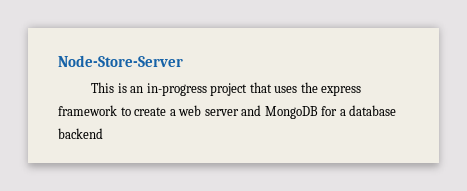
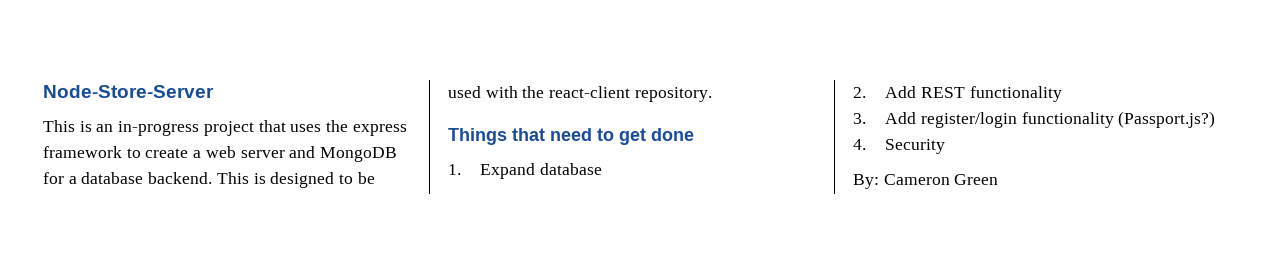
- This is an in-progress project that uses the express framework to create a web server and MongoDB for a database backend
+ This is an in-progress project that uses the express framework to create a web server and MongoDB for a database backend. This is designed to be used with the react-client repository.
+ Things that need to get done
+ 1. Expand database
+ 2. Add REST functionality
+ 3. Add register/login functionality (Passport.js?)
+ 4. Security
+ By: Cameron Green

